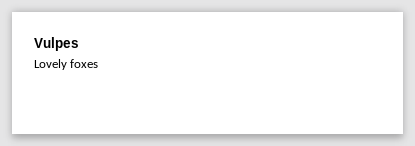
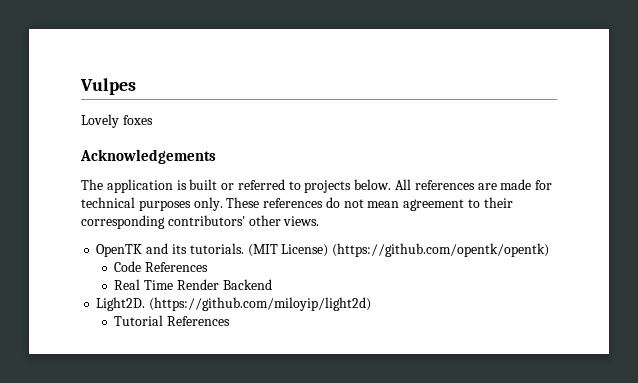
+ Acknowledgements
+ The application is built or referred to projects below. All references are made for technical purposes only. These references do not mean agreement to their corresponding contributors' other views.
+ OpenTK and its tutorials. (MIT License) (https://github.com/opentk/opentk)
+ Code References
+ Real Time Render Backend
+ Light2D. (https://github.com/miloyip/light2d)
+ Tutorial References

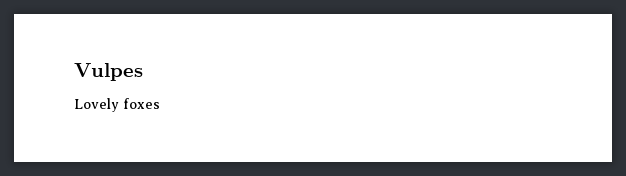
- Acknowledgements
- The application is built or referred to projects below. All references are made for technical purposes only. These references do not mean agreement to their corresponding contributors' other views.
- OpenTK and its tutorials. (MIT License) (https://github.com/opentk/opentk)
- Code References
- Real Time Render Backend
- Light2D. (https://github.com/miloyip/light2d)
- Tutorial References

